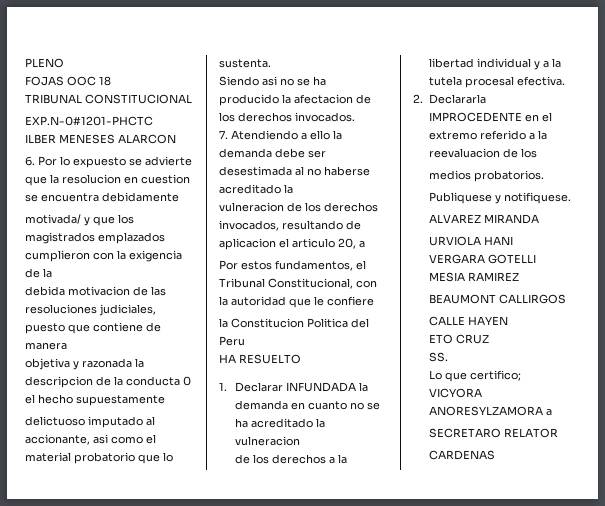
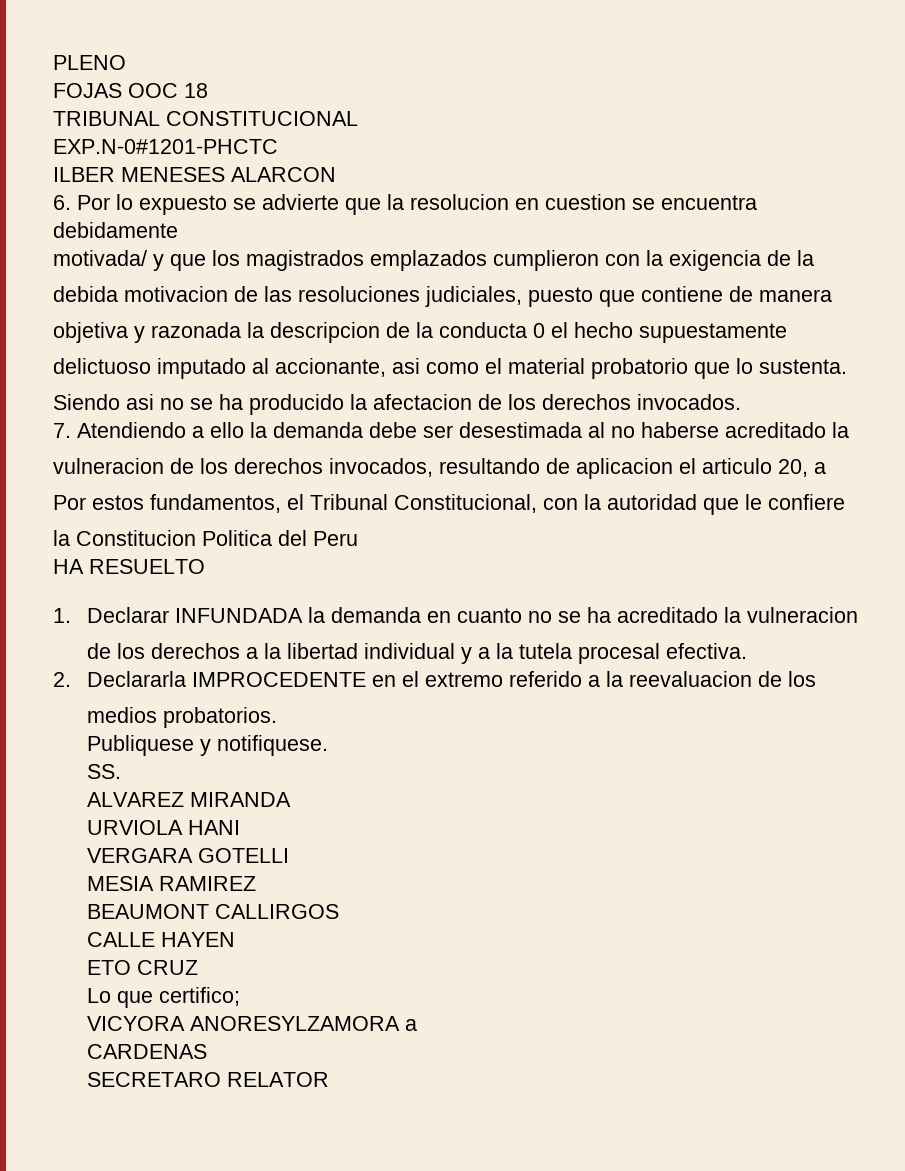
+ SS.
- SS.
+ CARDENAS
- CARDENAS

